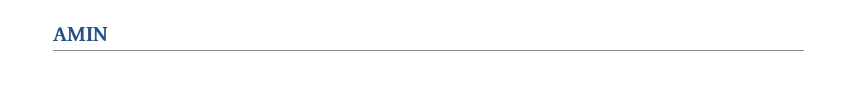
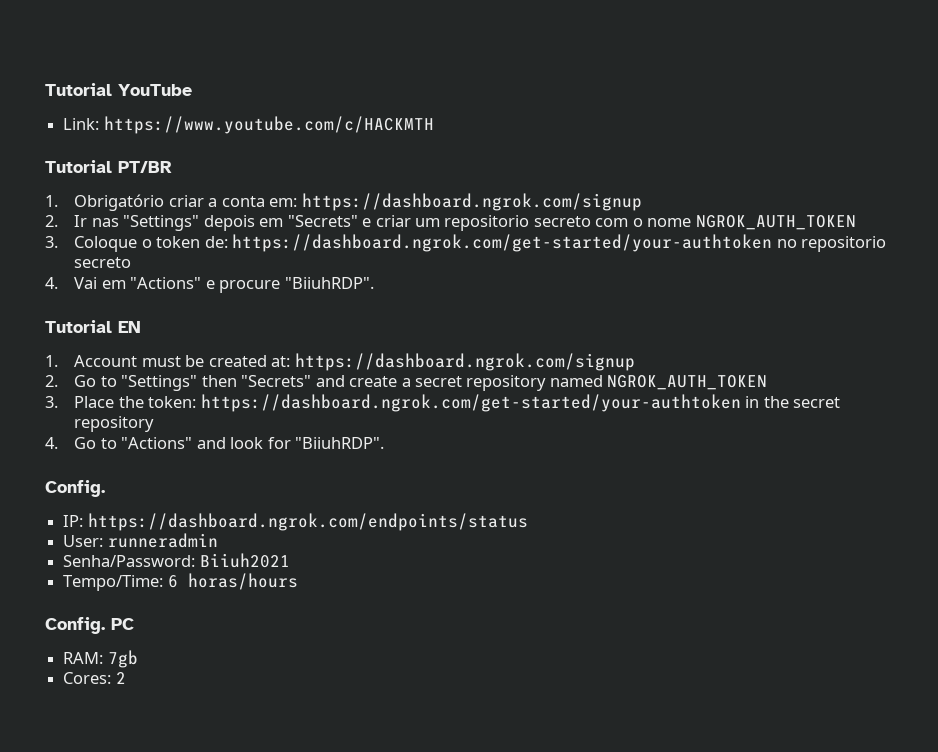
- AMIN
+ Tutorial YouTube
+ Link: https://www.youtube.com/c/HACKMTH
+ Tutorial PT/BR
+ 1. Obrigatório criar a conta em: https://dashboard.ngrok.com/signup
+ 2. Ir nas "Settings" depois em "Secrets" e criar um repositorio secreto com o nome NGROK_AUTH_TOKEN
+ 3. Coloque o token de: https://dashboard.ngrok.com/get-started/your-authtoken no repositorio secreto
+ 4. Vai em "Actions" e procure "BiiuhRDP".
+ Tutorial EN
+ 1. Account must be created at: https://dashboard.ngrok.com/signup
+ 2. Go to "Settings" then "Secrets" and create a secret repository named NGROK_AUTH_TOKEN
+ 3. Place the token: https://dashboard.ngrok.com/get-started/your-authtoken in the secret repository
+ 4. Go to "Actions" and look for "BiiuhRDP".
+ Config.
+ IP: https://dashboard.ngrok.com/endpoints/status
+ User: runneradmin
+ Senha/Password: Biiuh2021
+ Tempo/Time: 6 horas/hours
+ Config. PC
+ RAM: 7gb
+ Cores: 2

